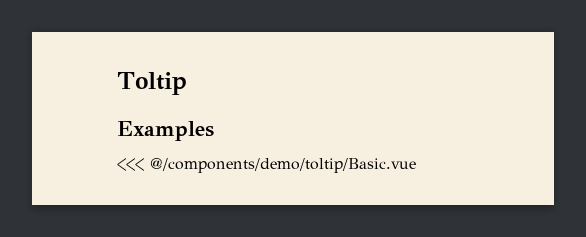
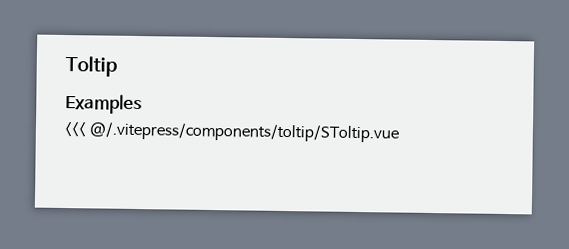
- <<< @/components/demo/toltip/Basic.vue
+ <<< @/.vitepress/components/toltip/SToltip.vue

